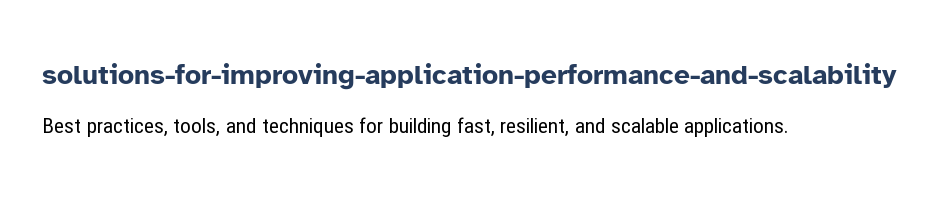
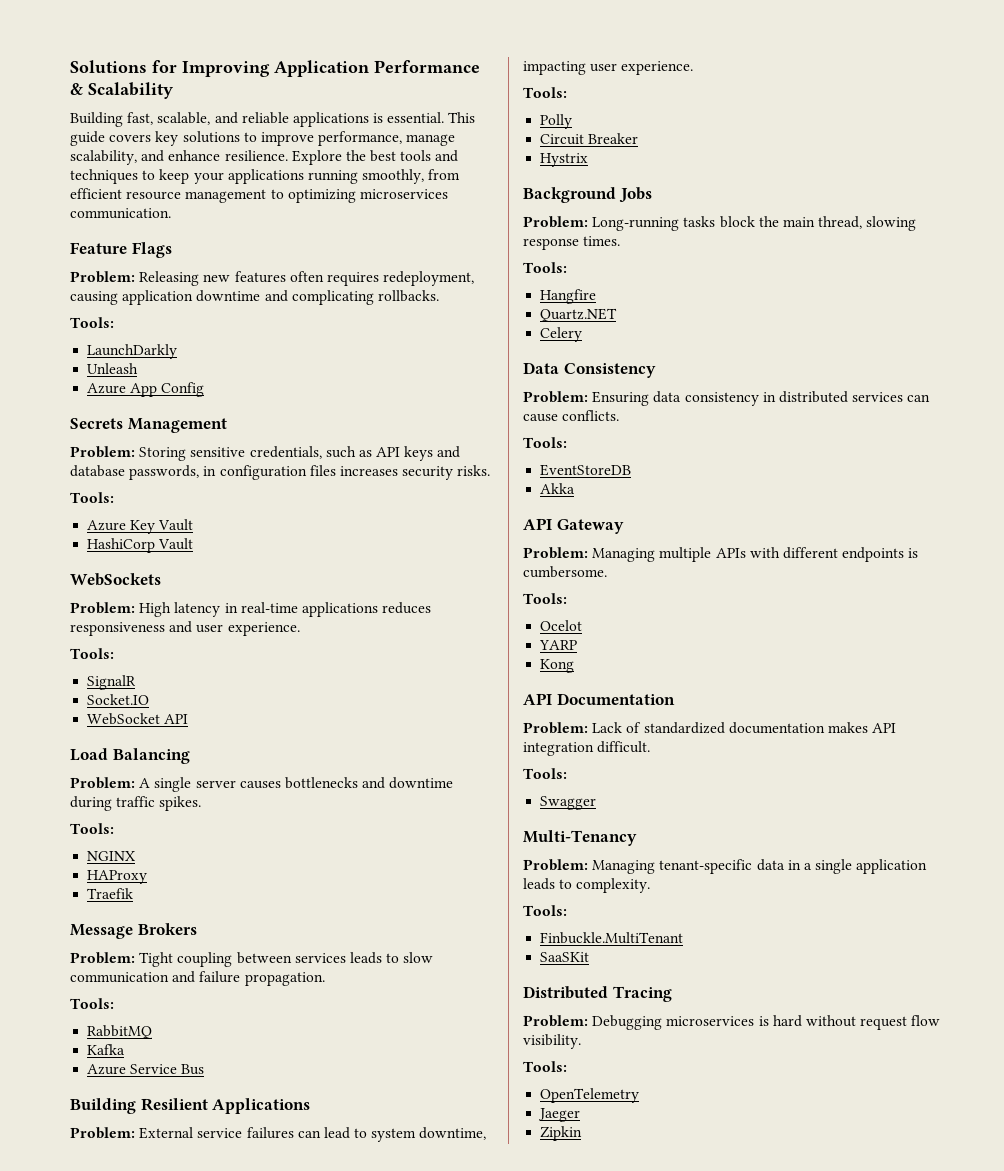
- solutions-for-improving-application-performance-and-scalability
- Best practices, tools, and techniques for building fast, resilient, and scalable applications.
+ Solutions for Improving Application Performance & Scalability
+ Building fast, scalable, and reliable applications is essential. This guide covers key solutions to improve performance, manage scalability, and enhance resilience. Explore the best tools and techniques to keep your applications running smoothly, from efficient resource management to optimizing microservices communication.
+ Feature Flags
+ Problem: Releasing new features often requires redeployment, causing application downtime and complicating rollbacks.
+ Tools:
+ LaunchDarkly
+ Unleash
+ Azure App Config
+ Secrets Management
+ Problem: Storing sensitive credentials, such as API keys and database passwords, in configuration files increases security risks.
+ Tools:
+ Azure Key Vault
+ HashiCorp Vault
+ WebSockets
+ Problem: High latency in real-time applications reduces responsiveness and user experience.
+ Tools:
+ SignalR
+ Socket.IO
+ WebSocket API
+ Load Balancing
+ Problem: A single server causes bottlenecks and downtime during traffic spikes.
+ Tools:
+ NGINX
+ HAProxy
+ Traefik
+ Message Brokers
+ Problem: Tight coupling between services leads to slow communication and failure propagation.
+ Tools:
+ RabbitMQ
+ Kafka
+ Azure Service Bus
+ Building Resilient Applications
+ Problem: External service failures can lead to system downtime, impacting user experience.
+ Tools:
+ Polly
+ Circuit Breaker
+ Hystrix
+ Background Jobs
+ Problem: Long-running tasks block the main thread, slowing response times.
+ Tools:
+ Hangfire
+ Quartz.NET
+ Celery
+ Data Consistency
+ Problem: Ensuring data consistency in distributed services can cause conflicts.
+ Tools:
+ EventStoreDB
+ Akka
+ API Gateway
+ Problem: Managing multiple APIs with different endpoints is cumbersome.
+ Tools:
+ Ocelot
+ YARP
+ Kong
+ API Documentation
+ Problem: Lack of standardized documentation makes API integration difficult.
+ Tools:
+ Swagger
+ Multi-Tenancy
+ Problem: Managing tenant-specific data in a single application leads to complexity.
+ Tools:
+ Finbuckle.MultiTenant
+ SaaSKit
+ Distributed Tracing
+ Problem: Debugging microservices is hard without request flow visibility.
+ Tools:
+ OpenTelemetry
+ Jaeger
+ Zipkin

